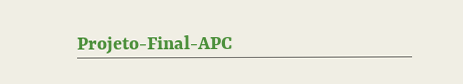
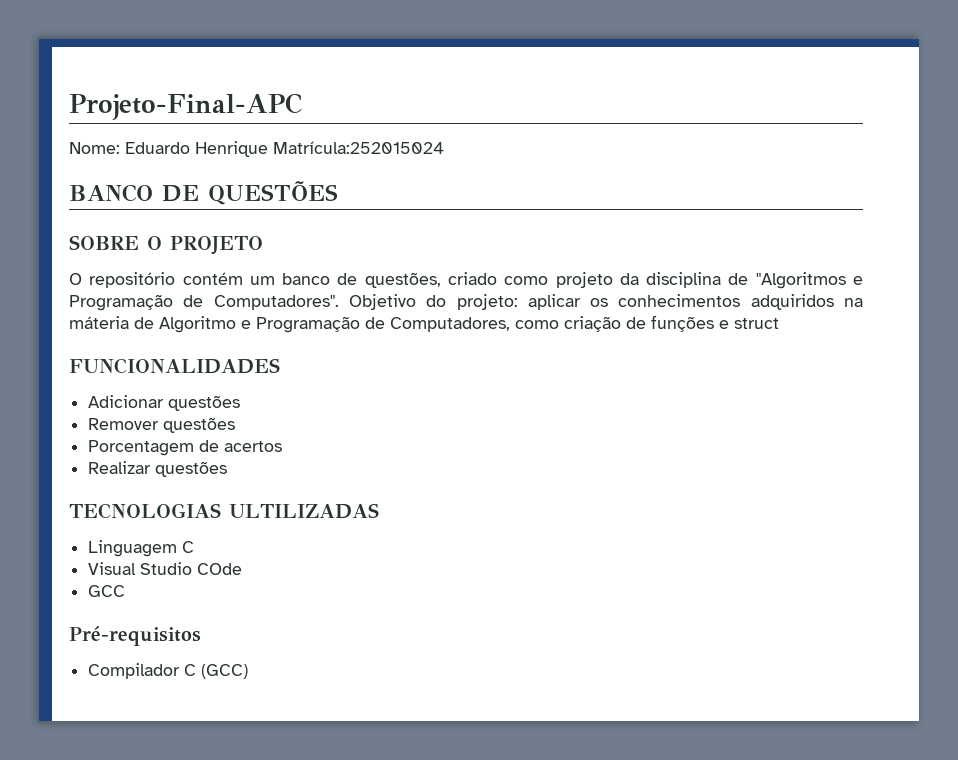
+ Nome: Eduardo Henrique Matrícula:252015024
+ BANCO DE QUESTÕES
+ SOBRE O PROJETO
+ O repositório contém um banco de questões, criado como projeto da disciplina de "Algoritmos e Programação de Computadores". Objetivo do projeto: aplicar os conhecimentos adquiridos na máteria de Algoritmo e Programação de Computadores, como criação de funções e struct
+ FUNCIONALIDADES
+ Adicionar questões
+ Remover questões
+ Porcentagem de acertos
+ Realizar questões
+ TECNOLOGIAS ULTILIZADAS
+ Linguagem C
+ Visual Studio COde
+ GCC
+ Pré-requisitos
+ Compilador C (GCC)

